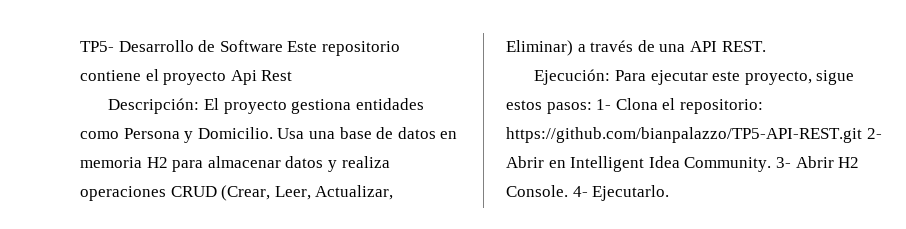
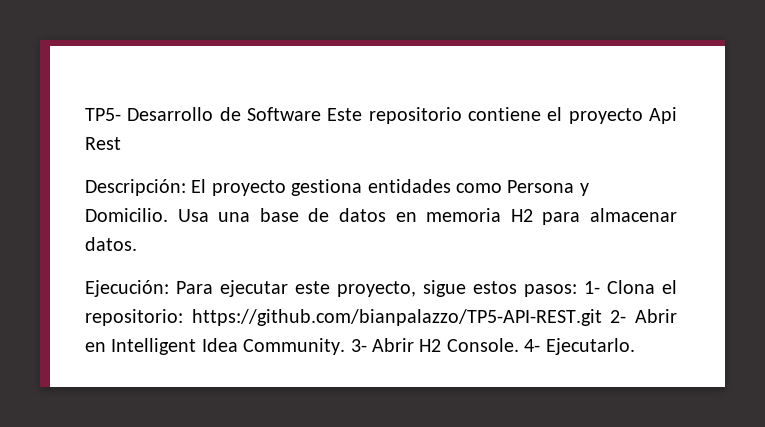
- Usa una base de datos en memoria H2 para almacenar datos y realiza operaciones CRUD (Crear, Leer, Actualizar, Eliminar) a través de una API REST.
+ Usa una base de datos en memoria H2 para almacenar datos.

